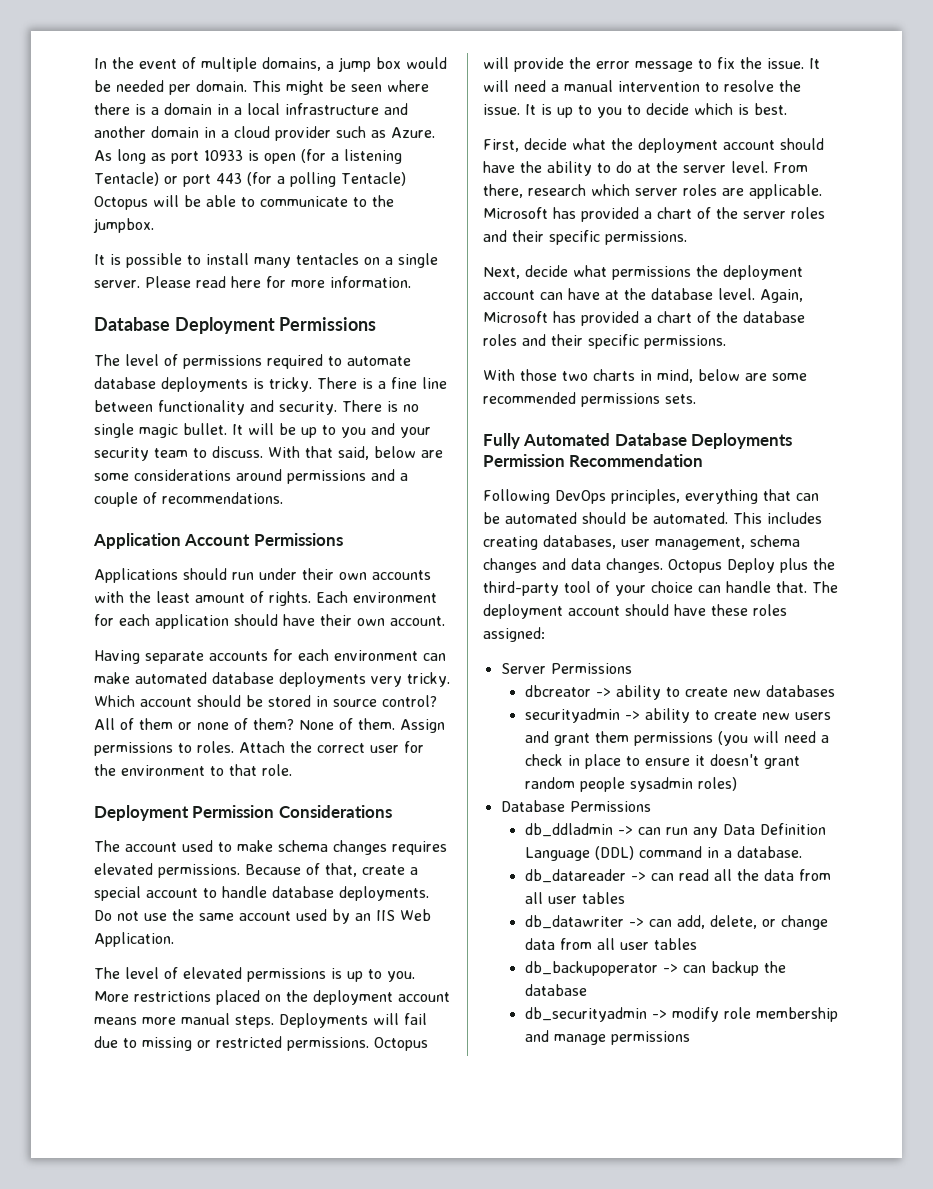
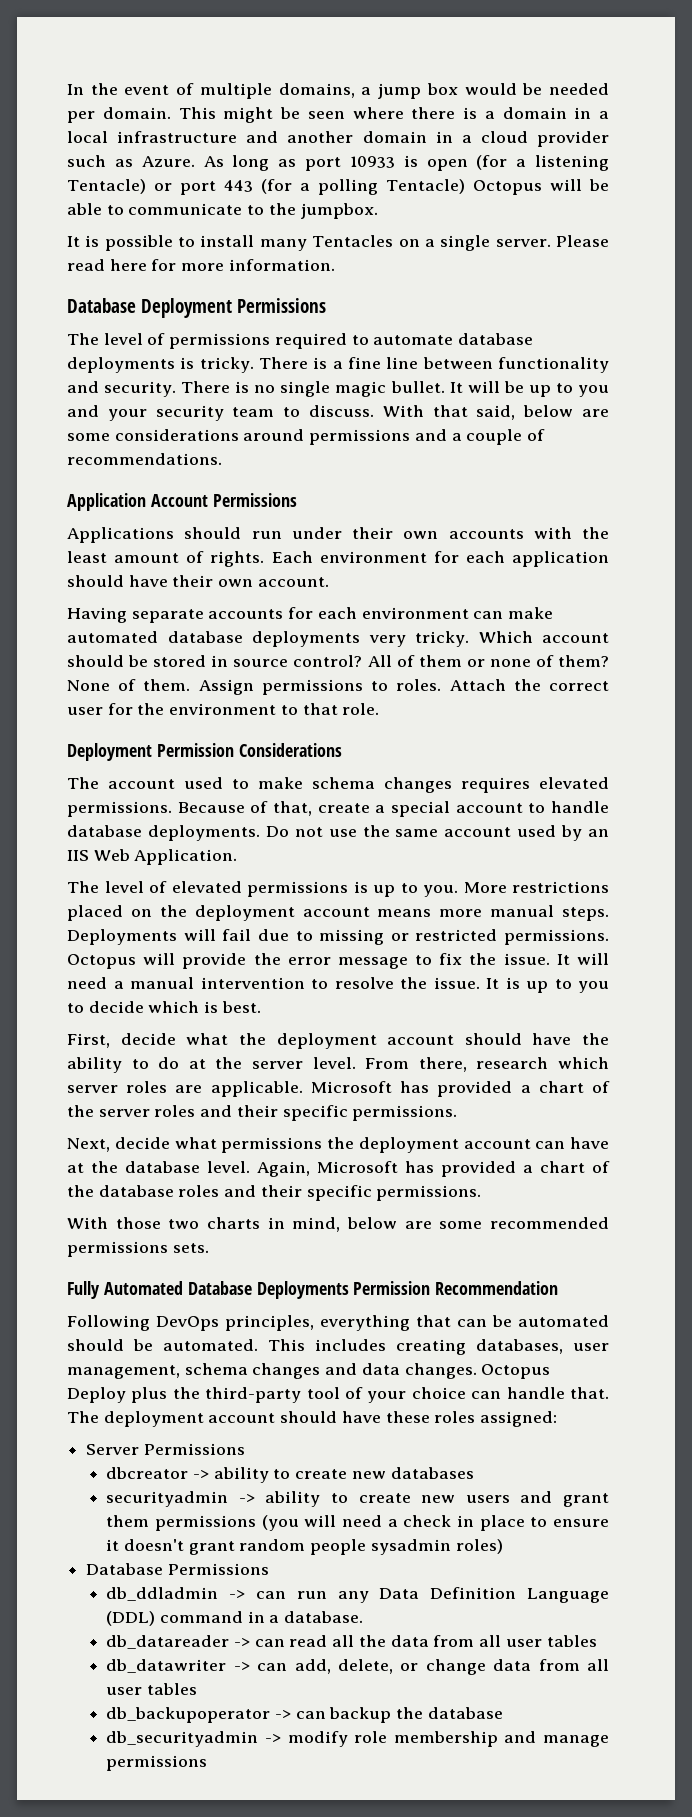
- It is possible to install many tentacles on a single server.
+ It is possible to install many Tentacles on a single server.

